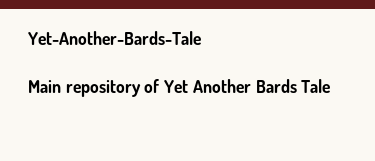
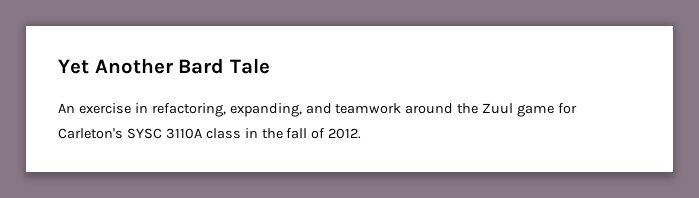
- Yet-Another-Bards-Tale
- Main repository of Yet Another Bards Tale
+ Yet Another Bard Tale
+ An exercise in refactoring, expanding, and teamwork around the Zuul game for Carleton's SYSC 3110A class in the fall of 2012.

